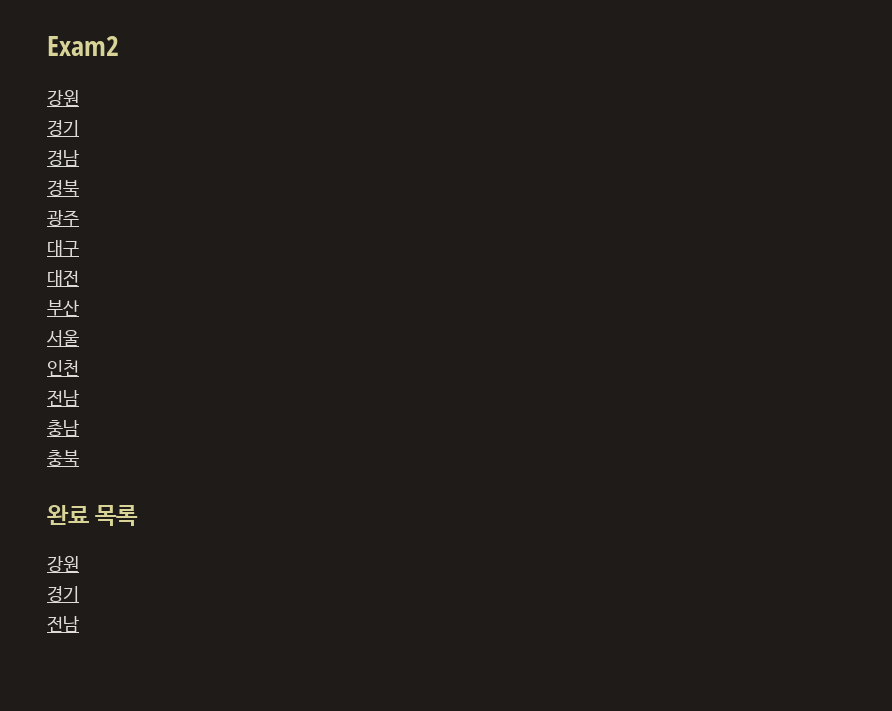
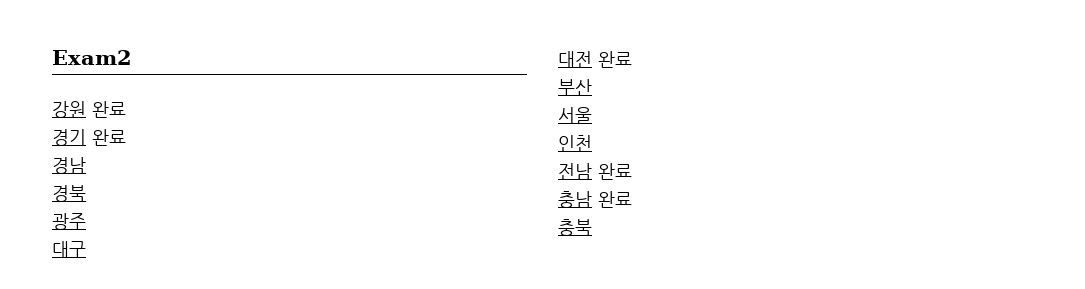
  Exam2
- 강원
- 경기
+ 강원 완료
+ 경기 완료
- 대전
+ 대전 완료
  인천
- 전남
+ 전남 완료
- 충남
+ 충남 완료
- 완료 목록
- 강원
- 경기
- 전남

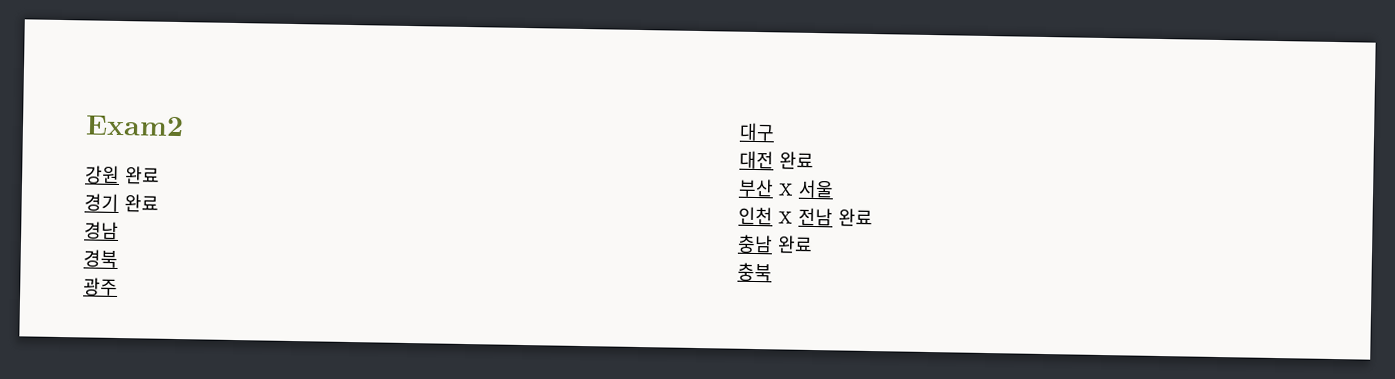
- 부산
- 서울
+ 부산 X 서울
- 인천
- 전남 완료
+ 인천 X 전남 완료

